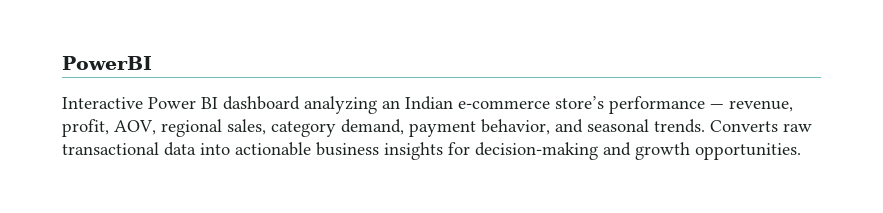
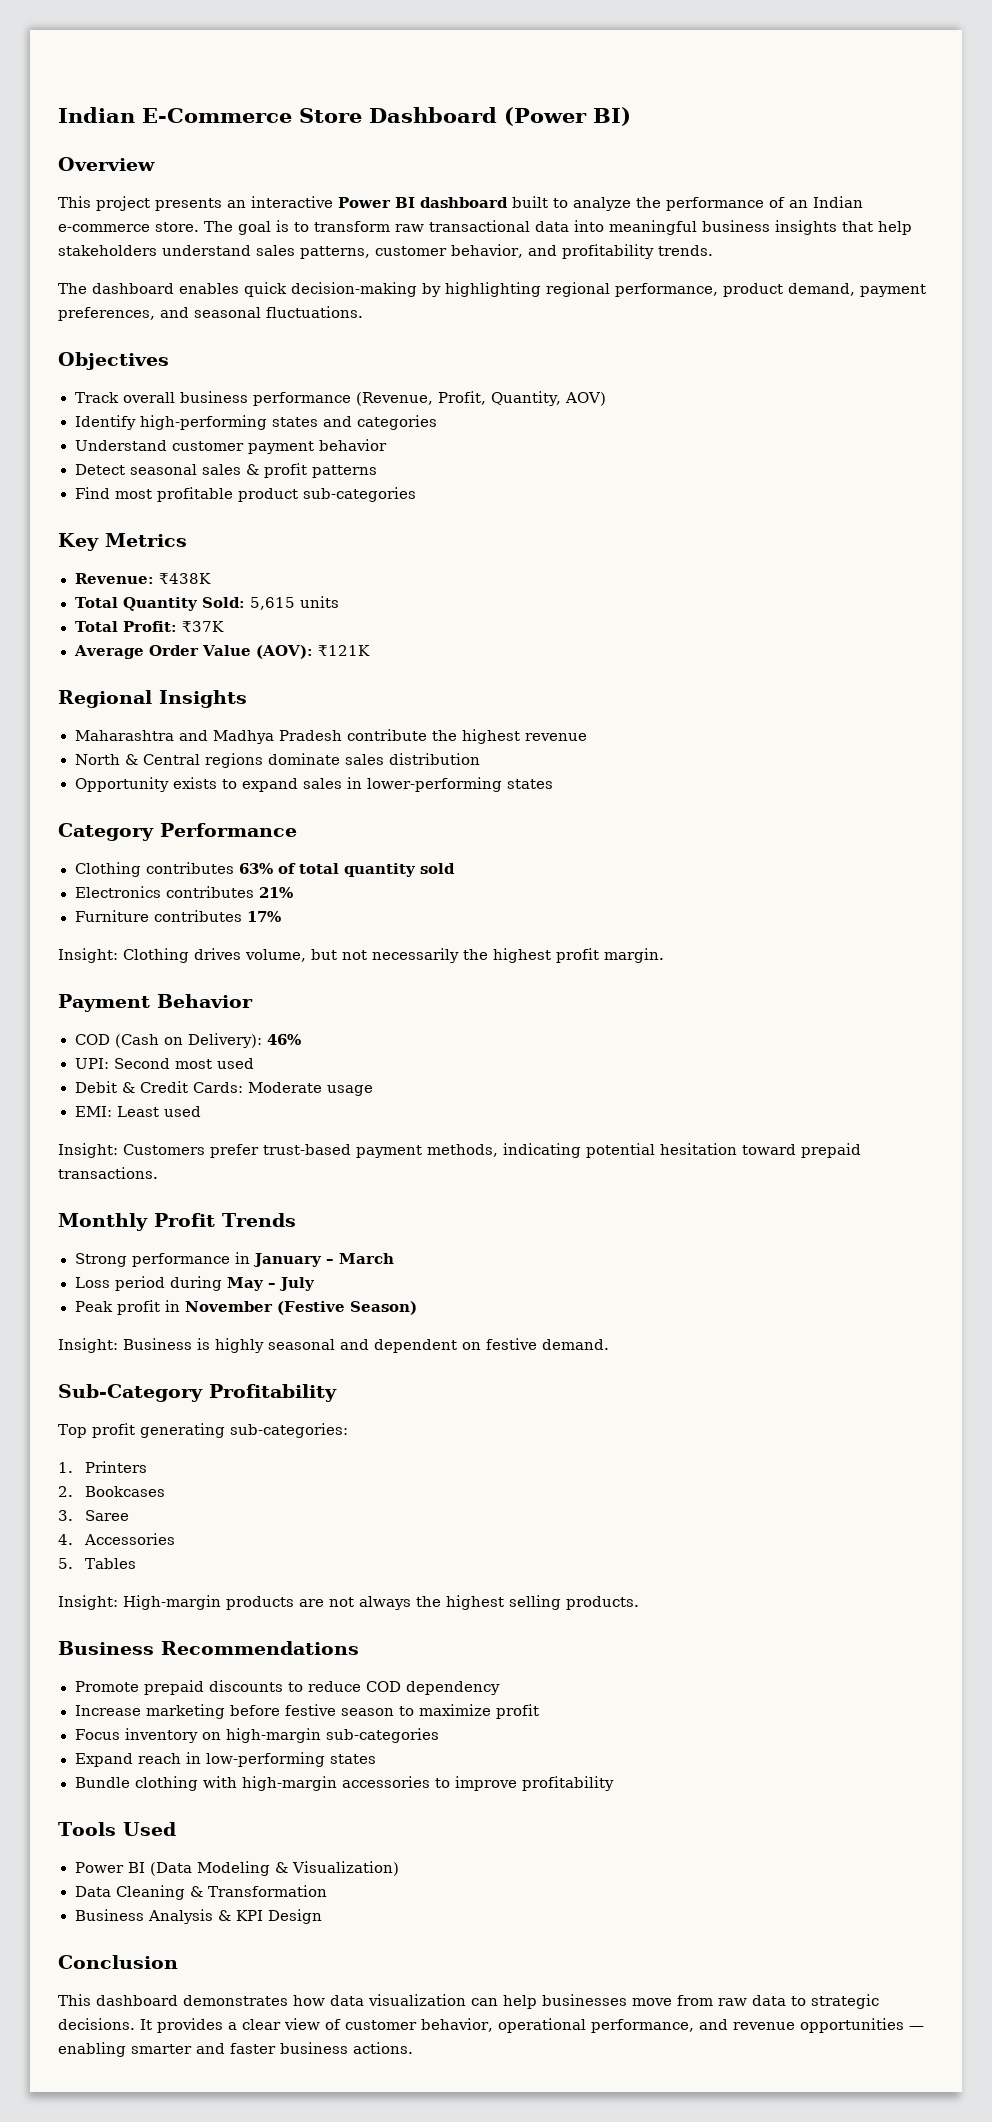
- PowerBI
- Interactive Power BI dashboard analyzing an Indian e-commerce store’s performance — revenue, profit, AOV, regional sales, category demand, payment behavior, and seasonal trends. Converts raw transactional data into actionable business insights for decision-making and growth opportunities.
+ Indian E-Commerce Store Dashboard (Power BI)
+ Overview
+ This project presents an interactive Power BI dashboard built to analyze the performance of an Indian e-commerce store. The goal is to transform raw transactional data into meaningful business insights that help stakeholders understand sales patterns, customer behavior, and profitability trends.
+ The dashboard enables quick decision-making by highlighting regional performance, product demand, payment preferences, and seasonal fluctuations.
+ Objectives
+ Track overall business performance (Revenue, Profit, Quantity, AOV)
+ Identify high-performing states and categories
+ Understand customer payment behavior
+ Detect seasonal sales & profit patterns
+ Find most profitable product sub-categories
+ Key Metrics
+ Revenue: ₹438K
+ Total Quantity Sold: 5,615 units
+ Total Profit: ₹37K
+ Average Order Value (AOV): ₹121K
+ Regional Insights
+ Maharashtra and Madhya Pradesh contribute the highest revenue
+ North & Central regions dominate sales distribution
+ Opportunity exists to expand sales in lower-performing states
+ Category Performance
+ Clothing contributes 63% of total quantity sold
+ Electronics contributes 21%
+ Furniture contributes 17%
+ Insight: Clothing drives volume, but not necessarily the highest profit margin.
+ Payment Behavior
+ COD (Cash on Delivery): 46%
+ UPI: Second most used
+ Debit & Credit Cards: Moderate usage
+ EMI: Least used
+ Insight: Customers prefer trust-based payment methods, indicating potential hesitation toward prepaid transactions.
+ Monthly Profit Trends
+ Strong performance in January – March
+ Loss period during May – July
+ Peak profit in November (Festive Season)
+ Insight: Business is highly seasonal and dependent on festive demand.
+ Sub-Category Profitability
+ Top profit generating sub-categories:
+ 1. Printers
+ 2. Bookcases
+ 3. Saree
+ 4. Accessories
+ 5. Tables
+ Insight: High-margin products are not always the highest selling products.
+ Business Recommendations
+ Promote prepaid discounts to reduce COD dependency
+ Increase marketing before festive season to maximize profit
+ Focus inventory on high-margin sub-categories
+ Expand reach in low-performing states
+ Bundle clothing with high-margin accessories to improve profitability
+ Tools Used
+ Power BI (Data Modeling & Visualization)
+ Data Cleaning & Transformation
+ Business Analysis & KPI Design
+ Conclusion
+ This dashboard demonstrates how data visualization can help businesses move from raw data to strategic decisions. It provides a clear view of customer behavior, operational performance, and revenue opportunities — enabling smarter and faster business actions.

